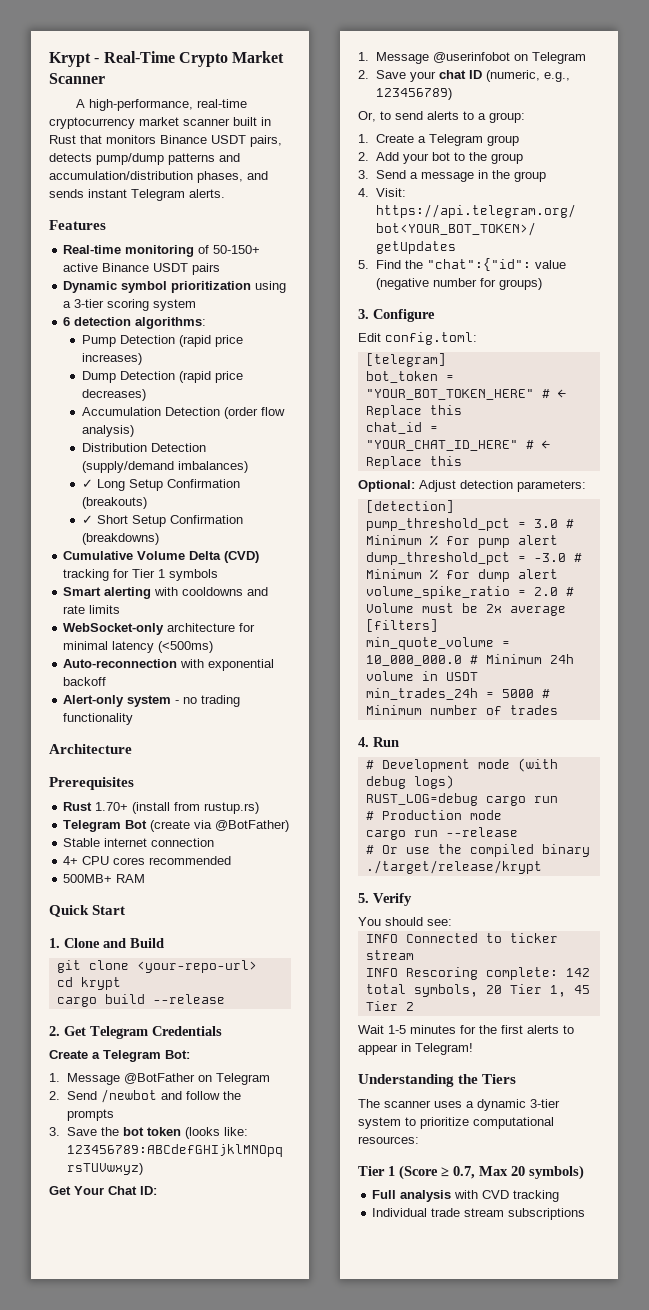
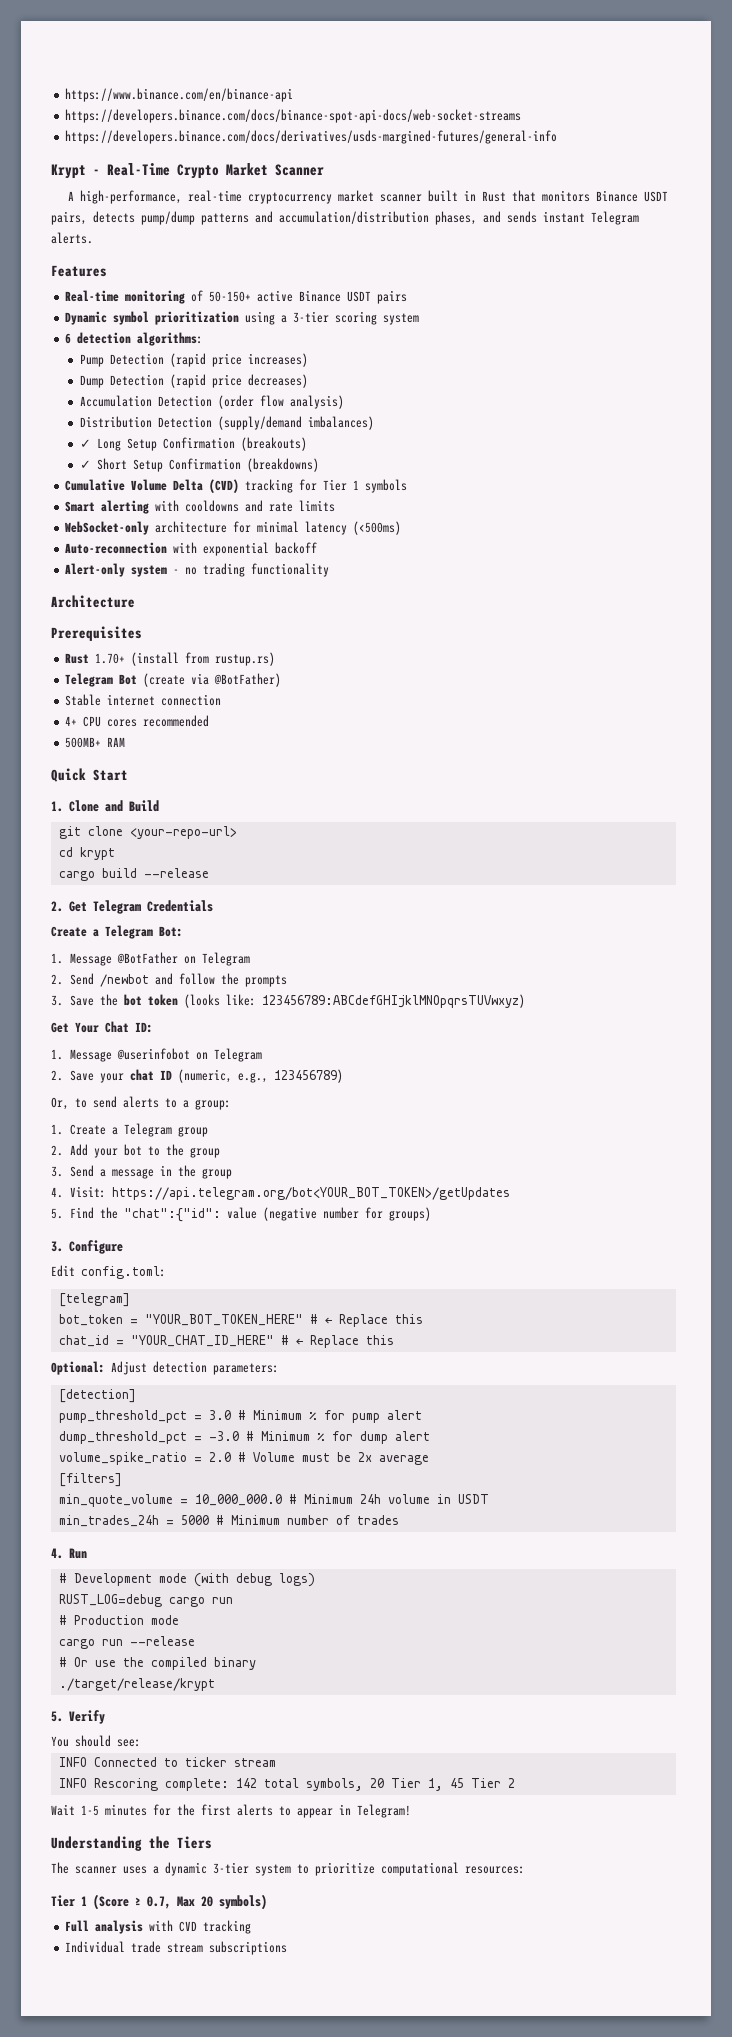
+ https://www.binance.com/en/binance-api
+ https://developers.binance.com/docs/binance-spot-api-docs/web-socket-streams
+ https://developers.binance.com/docs/derivatives/usds-margined-futures/general-info

